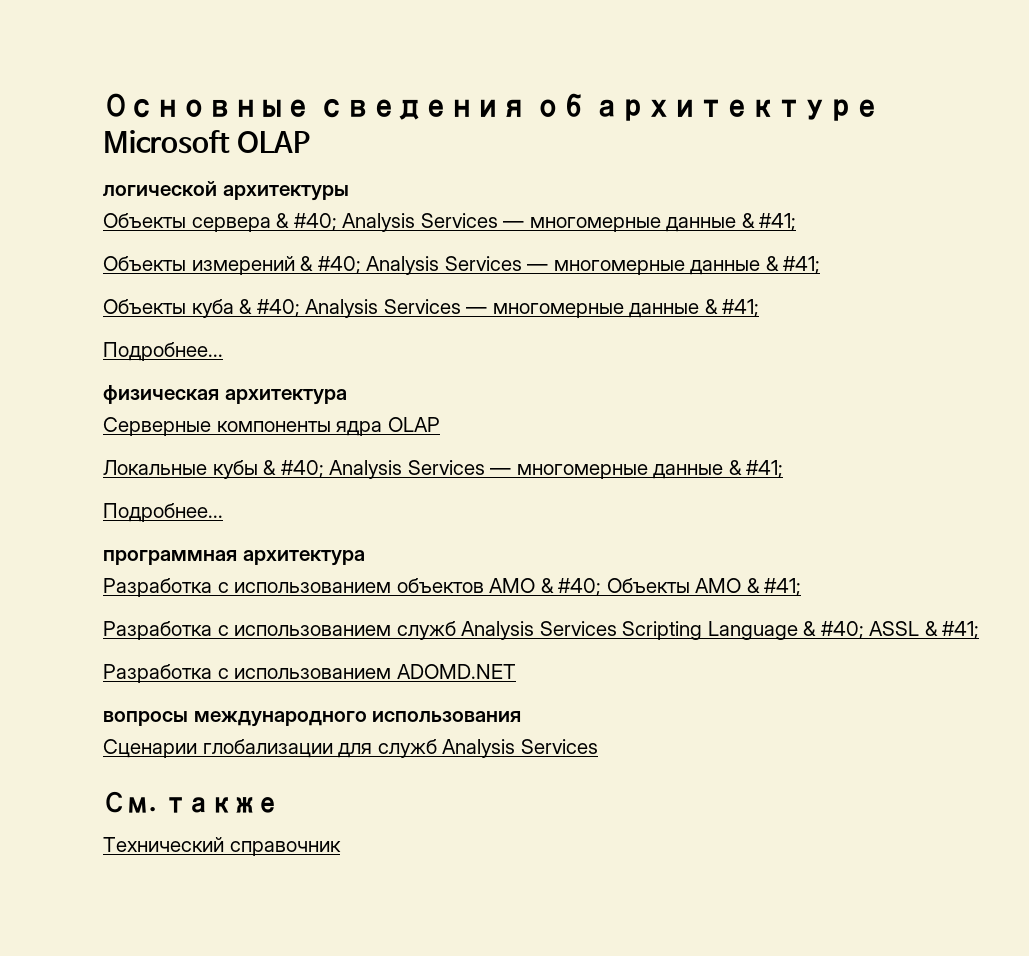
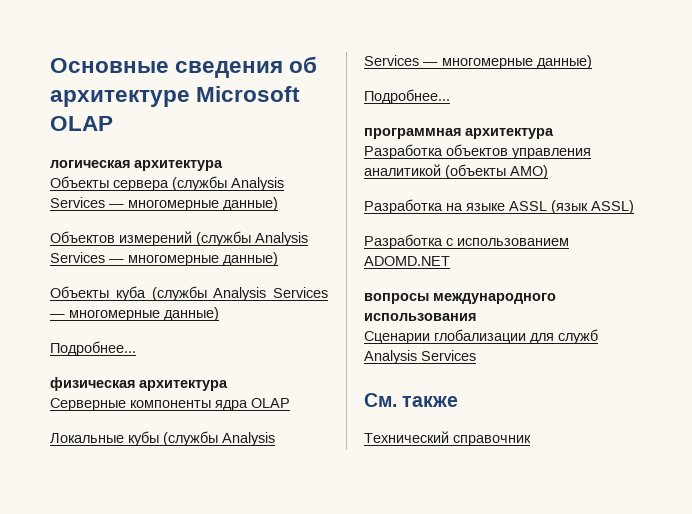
- логической архитектуры
+ логическая архитектура
- Объекты сервера & #40; Analysis Services — многомерные данные & #41;
- Объекты измерений & #40; Analysis Services — многомерные данные & #41;
+ Объекты сервера (службы Analysis Services — многомерные данные)
+ Объектов измерений (службы Analysis Services — многомерные данные)
- Объекты куба & #40; Analysis Services — многомерные данные & #41;
+ Объекты куба (службы Analysis Services — многомерные данные)
- Локальные кубы & #40; Analysis Services — многомерные данные & #41;
+ Локальные кубы (службы Analysis Services — многомерные данные)
- Разработка с использованием объектов AMO & #40; Объекты AMO & #41;
- Разработка с использованием служб Analysis Services Scripting Language & #40; ASSL & #41;
+ Разработка объектов управления аналитикой (объекты AMO)
+ Разработка на языке ASSL (язык ASSL)

